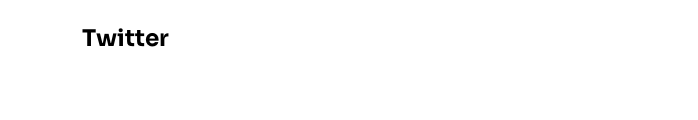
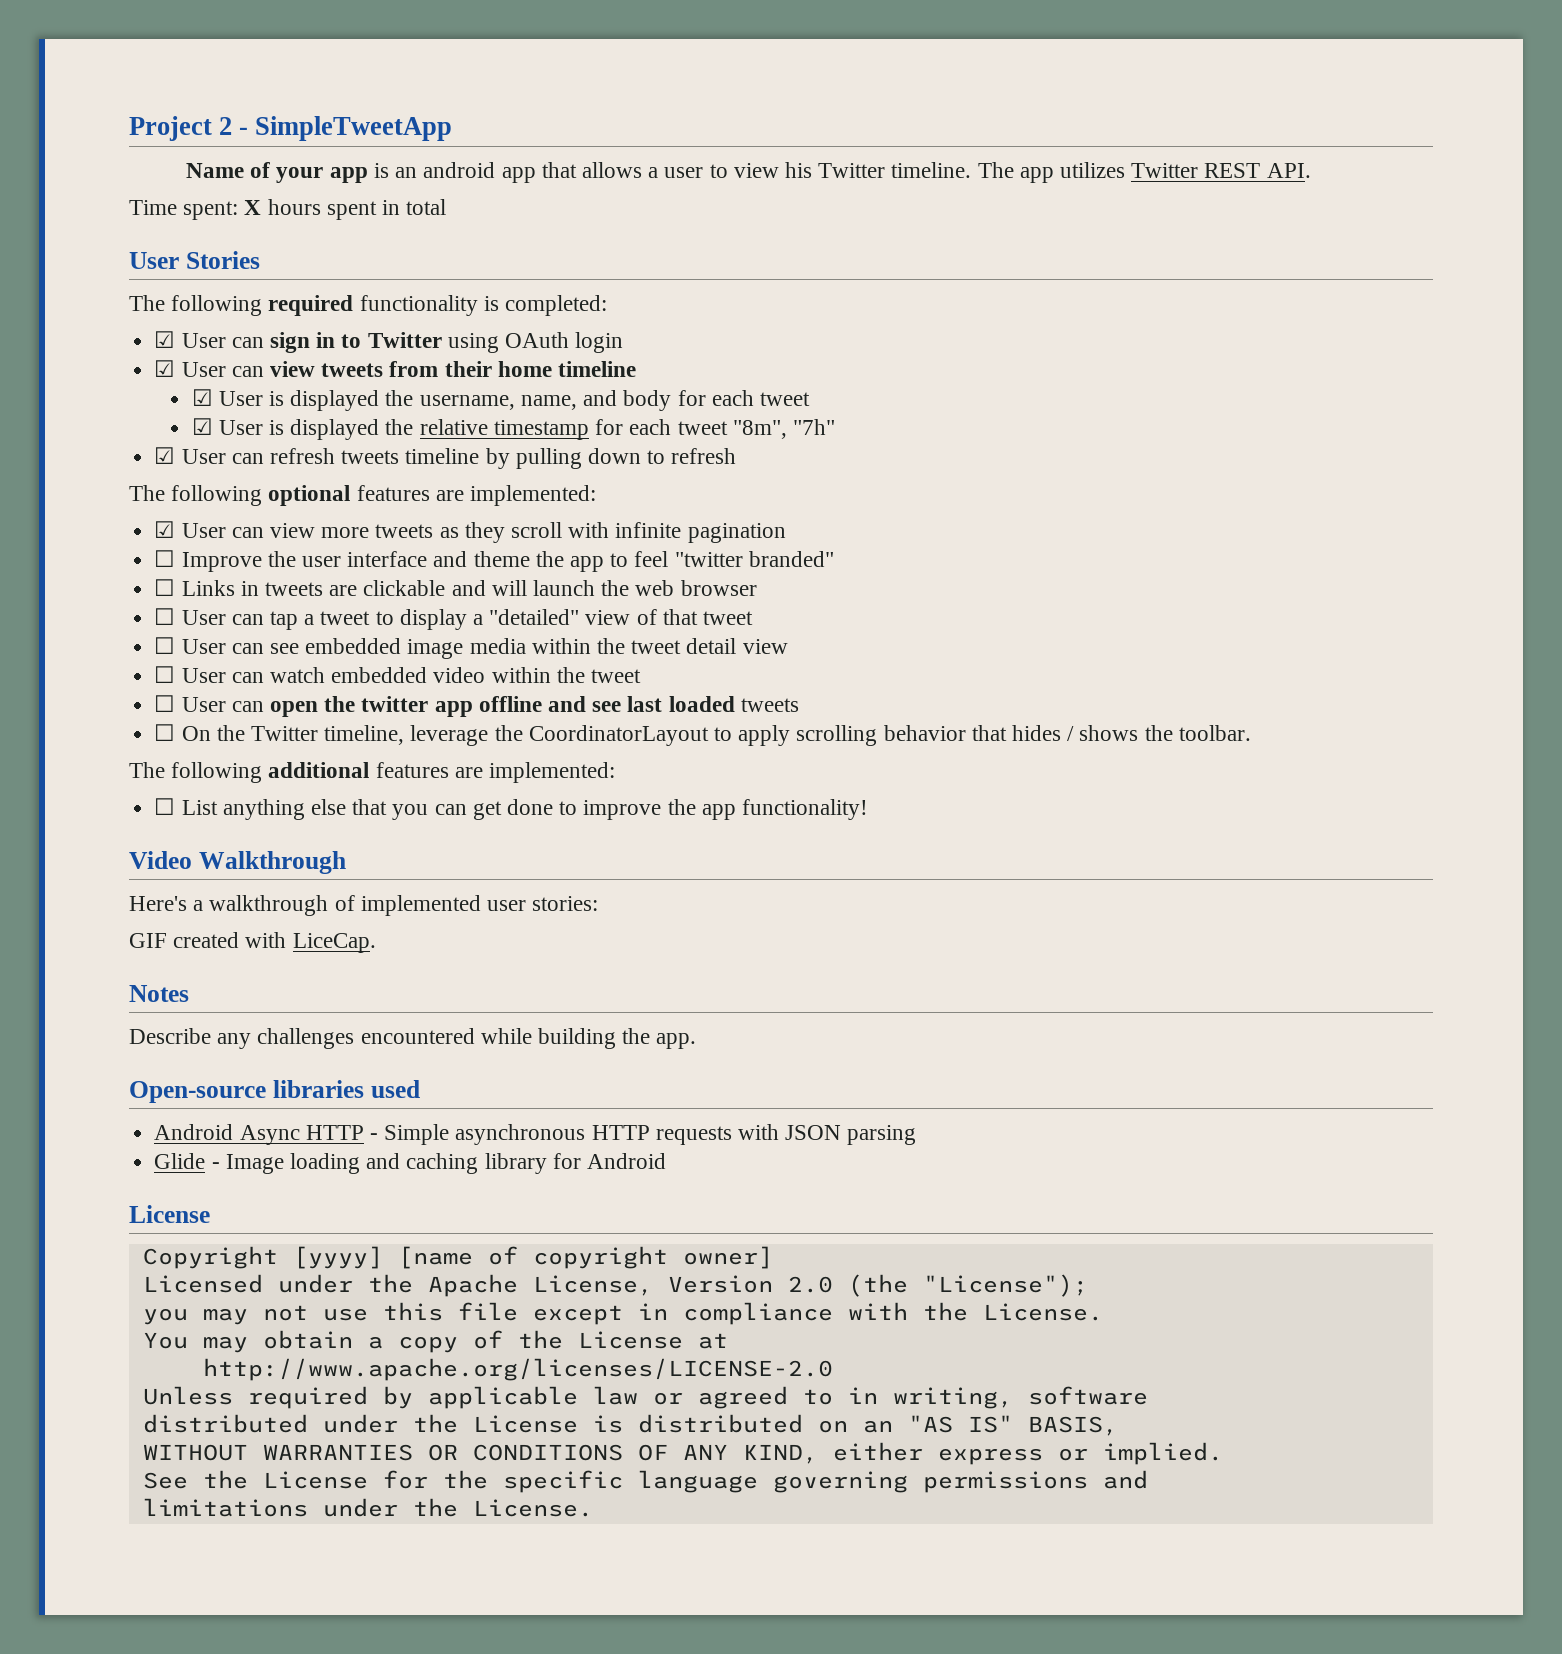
- Twitter
+ Project 2 - SimpleTweetApp
+ Name of your app is an android app that allows a user to view his Twitter timeline. The app utilizes Twitter REST API.
+ Time spent: X hours spent in total
+ User Stories
+ The following required functionality is completed:
+ ☑ User can sign in to Twitter using OAuth login
+ ☑ User can view tweets from their home timeline
+ ☑ User is displayed the username, name, and body for each tweet
+ ☑ User is displayed the relative timestamp for each tweet "8m", "7h"
+ ☑ User can refresh tweets timeline by pulling down to refresh
+ The following optional features are implemented:
+ ☑ User can view more tweets as they scroll with infinite pagination
+ ☐ Improve the user interface and theme the app to feel "twitter branded"
+ ☐ Links in tweets are clickable and will launch the web browser
+ ☐ User can tap a tweet to display a "detailed" view of that tweet
+ ☐ User can see embedded image media within the tweet detail view
+ ☐ User can watch embedded video within the tweet
+ ☐ User can open the twitter app offline and see last loaded tweets
+ ☐ On the Twitter timeline, leverage the CoordinatorLayout to apply scrolling behavior that hides / shows the toolbar.
+ The following additional features are implemented:
+ ☐ List anything else that you can get done to improve the app functionality!
+ Video Walkthrough
+ Here's a walkthrough of implemented user stories:
+ GIF created with LiceCap.
+ Notes
+ Describe any challenges encountered while building the app.
+ Open-source libraries used
+ Android Async HTTP - Simple asynchronous HTTP requests with JSON parsing
+ Glide - Image loading and caching library for Android
+ License
+ Copyright [yyyy] [name of copyright owner]
+ Licensed under the Apache License, Version 2.0 (the "License");
+ you may not use this file except in compliance with the License.
+ You may obtain a copy of the License at
+ http://www.apache.org/licenses/LICENSE-2.0
+ Unless required by applicable law or agreed to in writing, software
+ distributed under the License is distributed on an "AS IS" BASIS,
+ WITHOUT WARRANTIES OR CONDITIONS OF ANY KIND, either express or implied.
+ See the License for the specific language governing permissions and
+ limitations under the License.

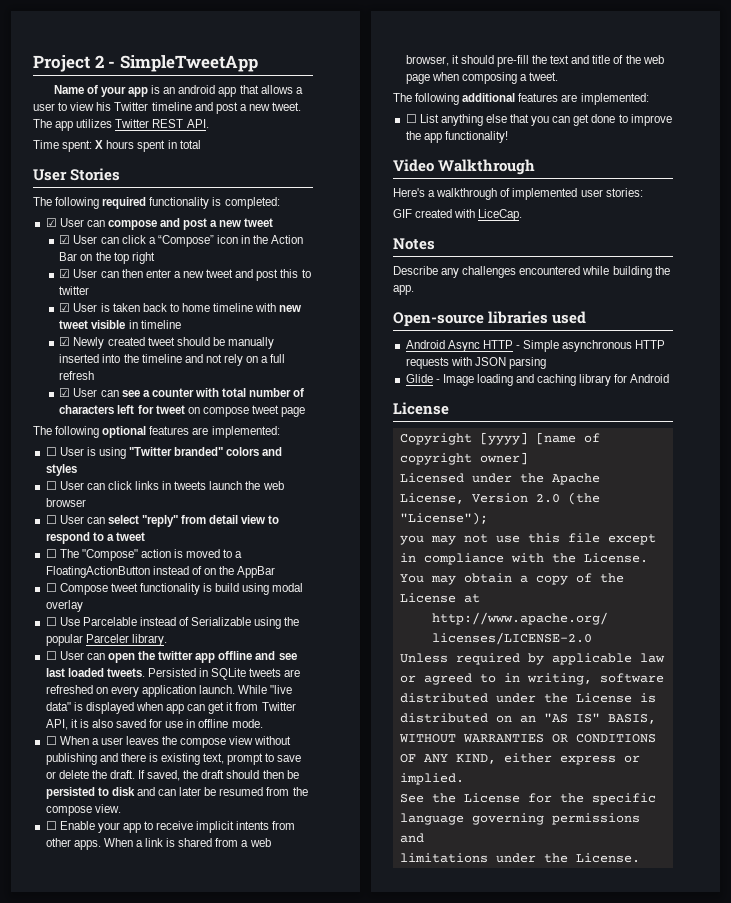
- Name of your app is an android app that allows a user to view his Twitter timeline.
+ Name of your app is an android app that allows a user to view his Twitter timeline and post a new tweet.
- ☑ User can sign in to Twitter using OAuth login
- ☑ User can view tweets from their home timeline
- ☑ User is displayed the username, name, and body for each tweet
- ☑ User is displayed the relative timestamp for each tweet "8m", "7h"
- ☑ User can refresh tweets timeline by pulling down to refresh
+ ☑ User can compose and post a new tweet
+ ☑ User can click a “Compose” icon in the Action Bar on the top right
+ ☑ User can then enter a new tweet and post this to twitter
+ ☑ User is taken back to home timeline with new tweet visible in timeline
+ ☑ Newly created tweet should be manually inserted into the timeline and not rely on a full refresh
+ ☑ User can see a counter with total number of characters left for tweet on compose tweet page
- ☑ User can view more tweets as they scroll with infinite pagination
- ☐ Improve the user interface and theme the app to feel "twitter branded"
- ☐ Links in tweets are clickable and will launch the web browser
+ ☐ User is using "Twitter branded" colors and styles
+ ☐ User can click links in tweets launch the web browser
- ☐ User can tap a tweet to display a "detailed" view of that tweet
- ☐ User can see embedded image media within the tweet detail view
- ☐ User can watch embedded video within the tweet
+ ☐ User can select "reply" from detail view to respond to a tweet
+ ☐ The "Compose" action is moved to a FloatingActionButton instead of on the AppBar
+ ☐ Compose tweet functionality is build using modal overlay
+ ☐ Use Parcelable instead of Serializable using the popular Parceler library.
- ☐ User can open the twitter app offline and see last loaded tweets
- ☐ On the Twitter timeline, leverage the CoordinatorLayout to apply scrolling behavior that hides / shows the toolbar.
+ ☐ User can open the twitter app offline and see last loaded tweets. Persisted in SQLite tweets are refreshed on every application launch. While "live data" is displayed when app can get it from Twitter API, it is also saved for use in offline mode.
+ ☐ When a user leaves the compose view without publishing and there is existing text, prompt to save or delete the draft. If saved, the draft should then be persisted to disk and can later be resumed from the compose view.
+ ☐ Enable your app to receive implicit intents from other apps. When a link is shared from a web browser, it should pre-fill the text and title of the web page when composing a tweet.

